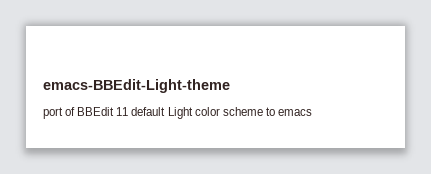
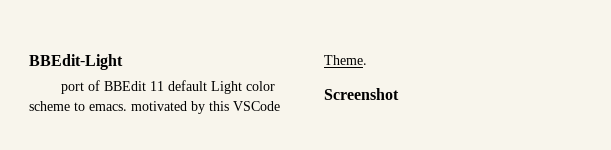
- emacs-BBEdit-Light-theme
+ BBEdit-Light
- port of BBEdit 11 default Light color scheme to emacs
+ port of BBEdit 11 default Light color scheme to emacs. motivated by this VSCode Theme.
+ Screenshot

